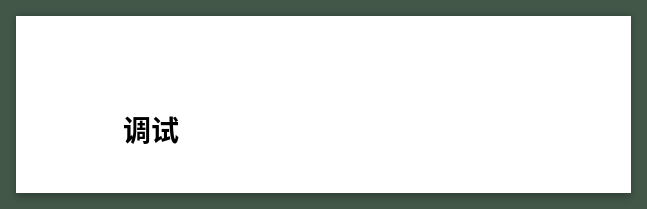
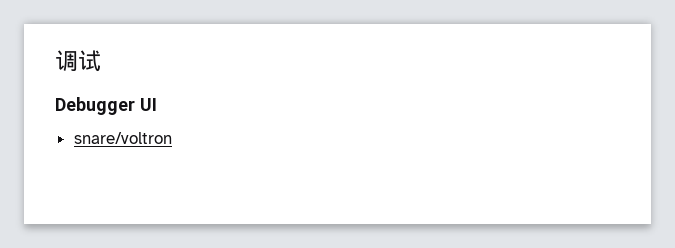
+ Debugger UI
+ snare/voltron

